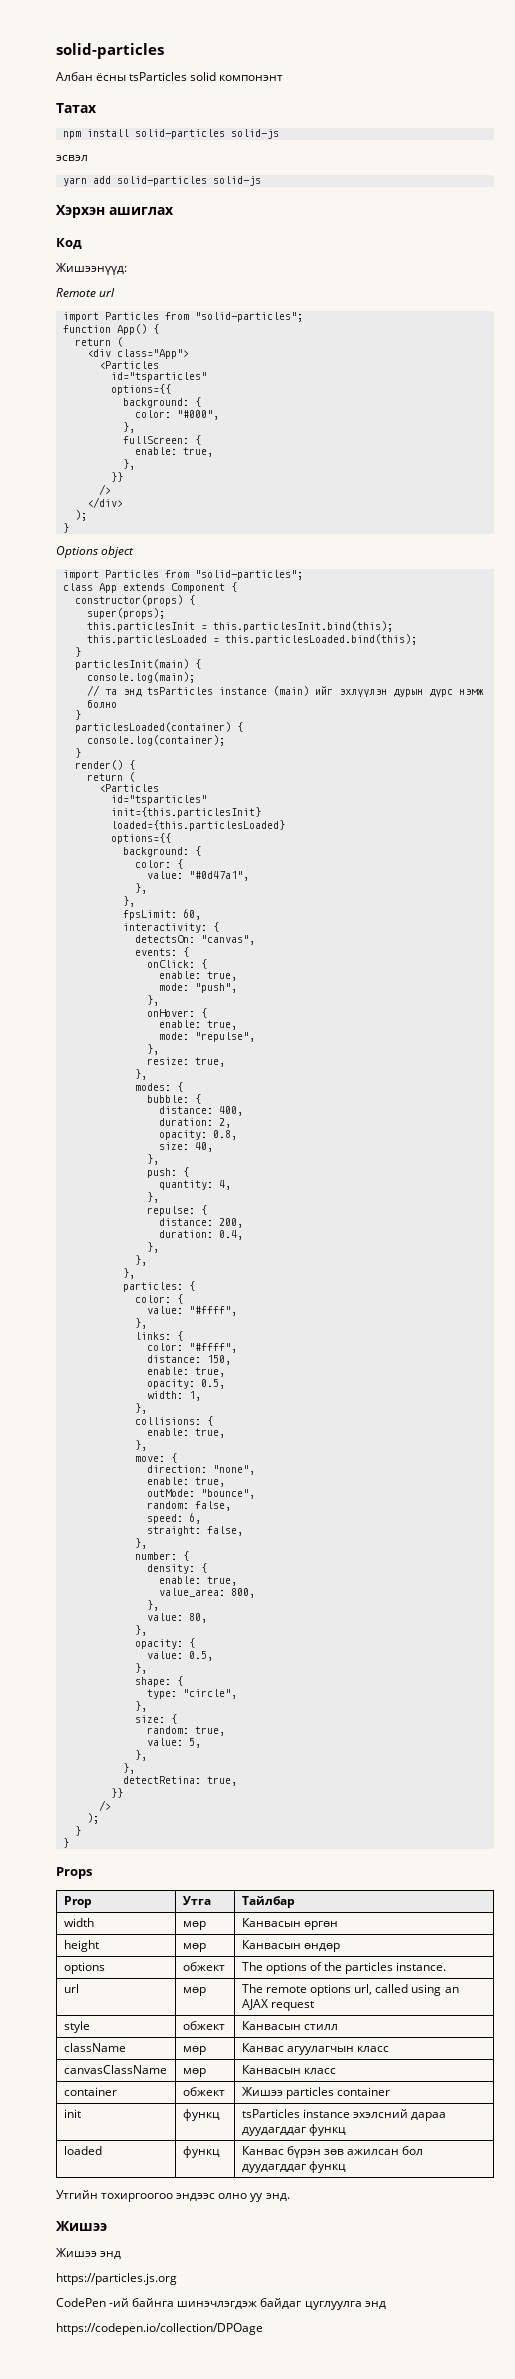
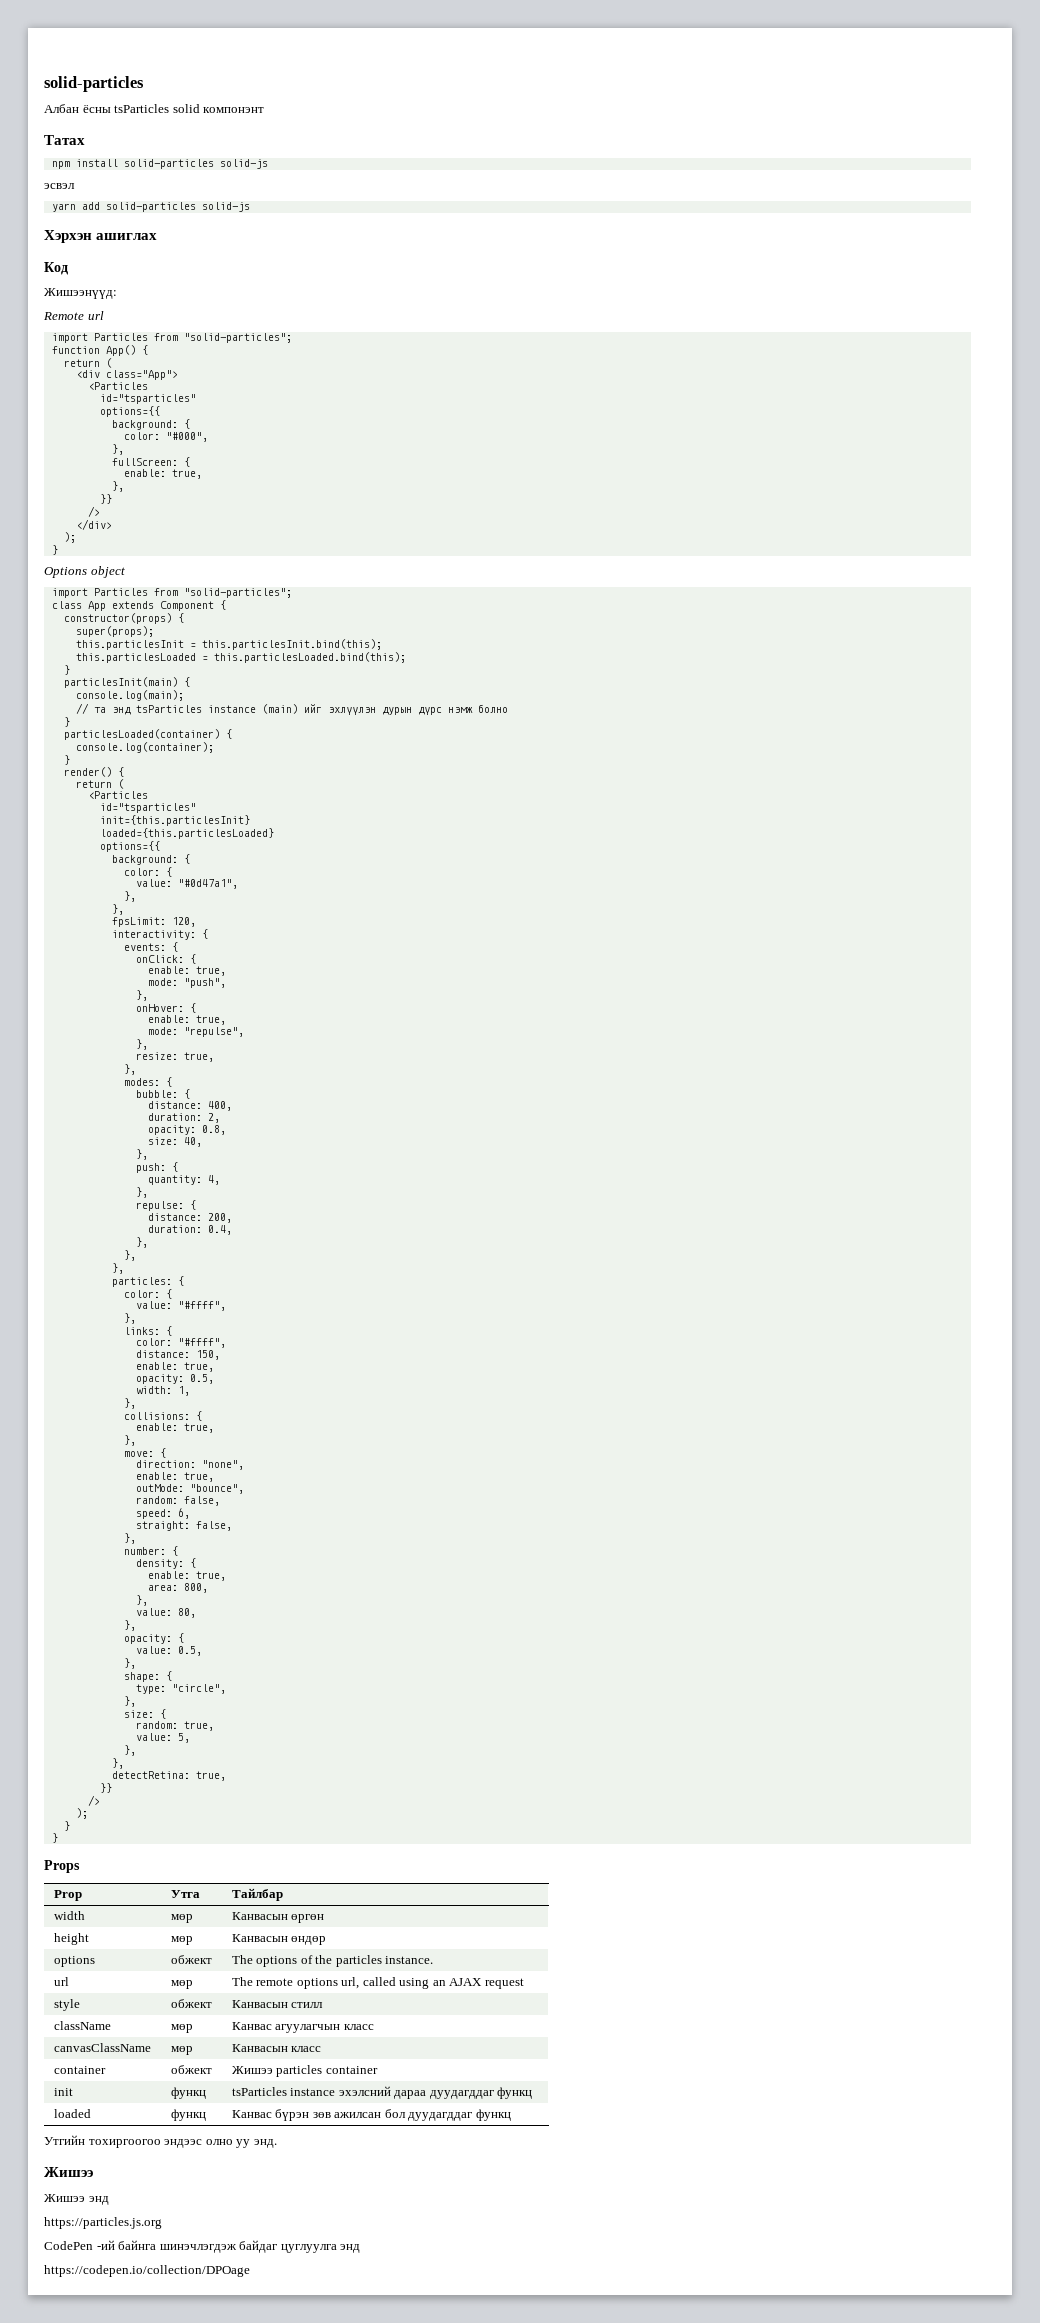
- fpsLimit: 60,
+ fpsLimit: 120,
- detectsOn: "canvas",
- value_area: 800,
+ area: 800,

